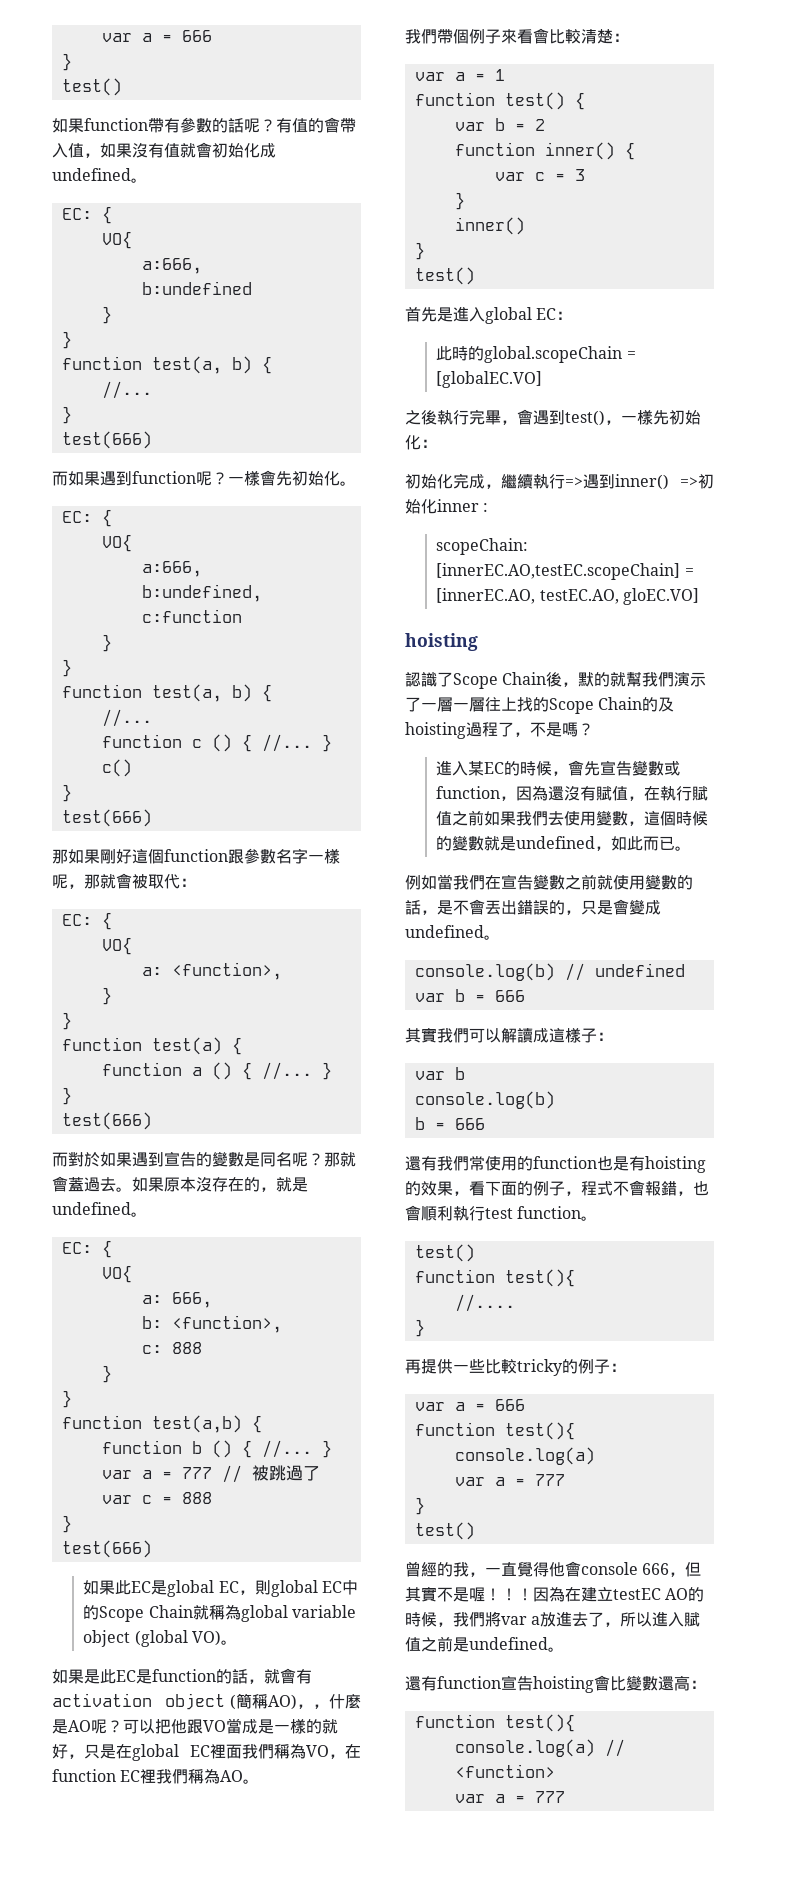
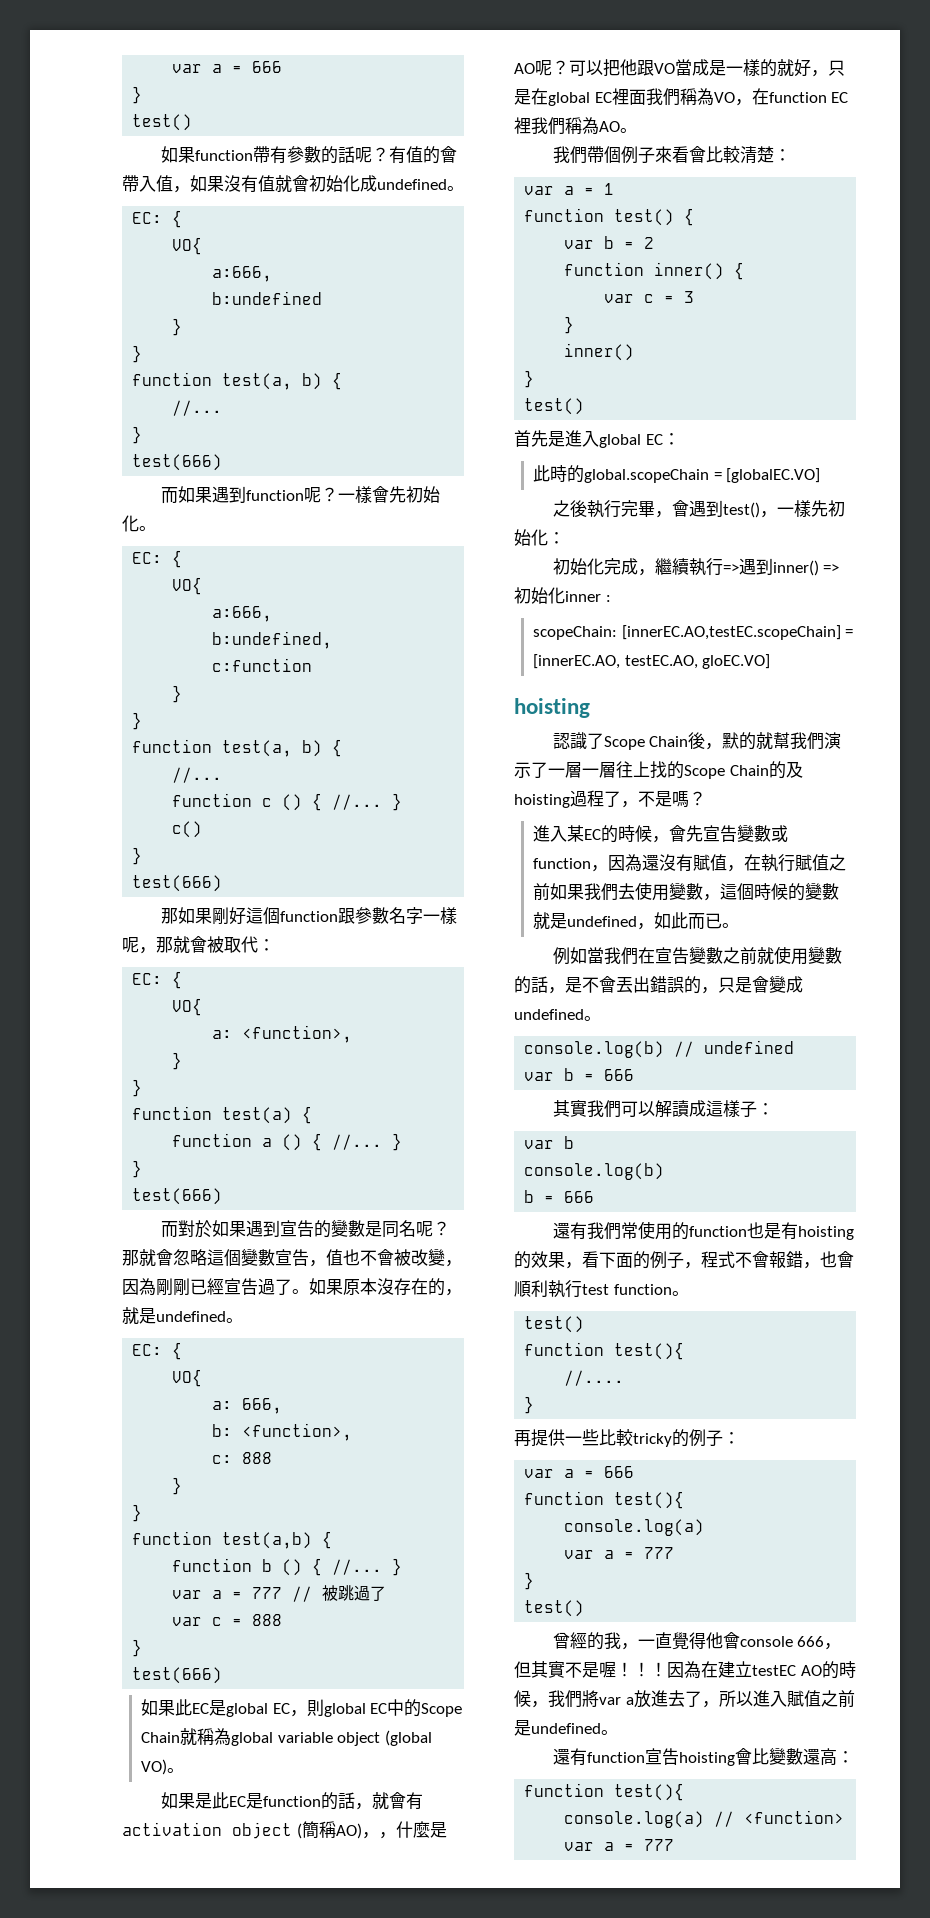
- 那就會蓋過去。
+ 那就會忽略這個變數宣告，值也不會被改變，因為剛剛已經宣告過了。

